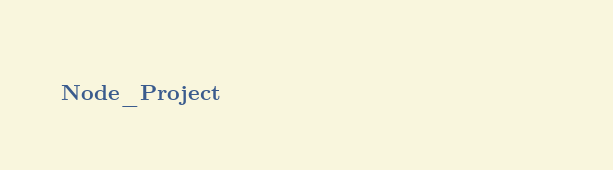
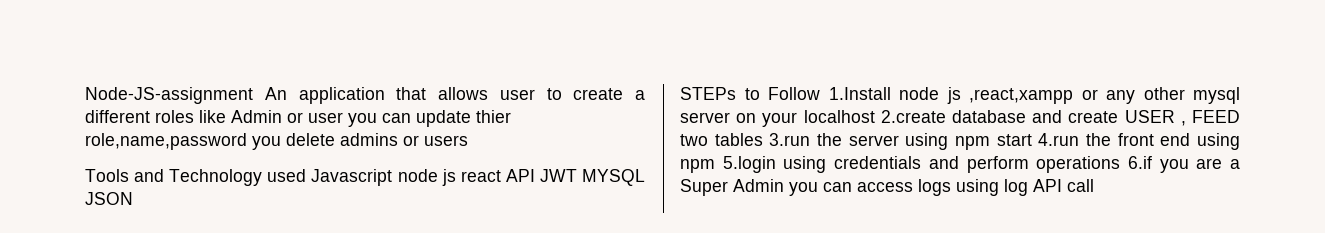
- Node_Project
+ Node-JS-assignment An application that allows user to create a different roles like Admin or user you can update thier role,name,password you delete admins or users
+ Tools and Technology used Javascript node js react API JWT MYSQL JSON
+ STEPs to Follow 1.Install node js ,react,xampp or any other mysql server on your localhost 2.create database and create USER , FEED two tables 3.run the server using npm start 4.run the front end using npm 5.login using credentials and perform operations 6.if you are a Super Admin you can access logs using log API call

